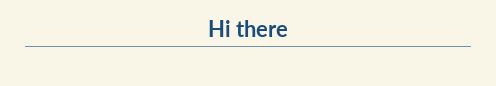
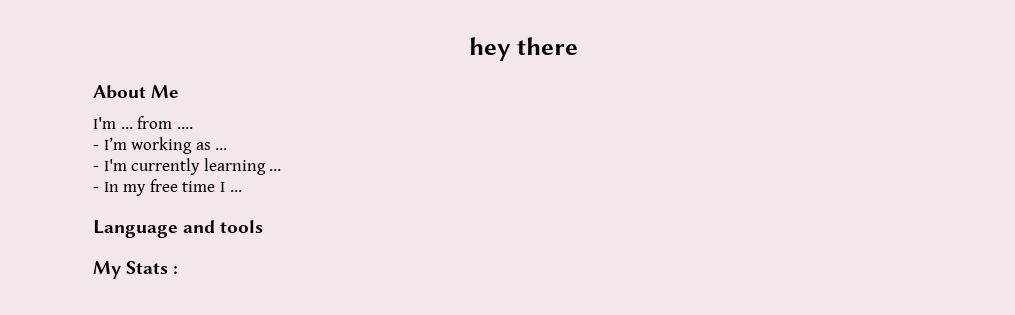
- Hi there
+ hey there
+ About Me
+ I'm ... from ....
+ - I’m working as ...
+ - I'm currently learning ...
+ - In my free time I ...
+ Language and tools
+ My Stats :

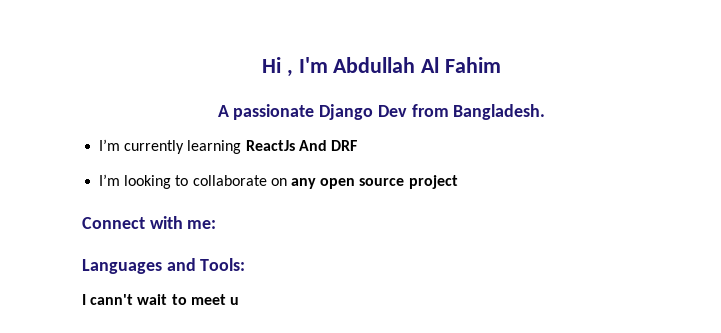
- hey there
- About Me
- I'm ... from ....
- - I’m working as ...
- - I'm currently learning ...
- - In my free time I ...
- Language and tools
- My Stats :
+ Hi , I'm Abdullah Al Fahim
+ A passionate Django Dev from Bangladesh.
+ I’m currently learning ReactJs And DRF
+ I’m looking to collaborate on any open source project
+ Connect with me:
+ Languages and Tools:
+ I cann't wait to meet u

